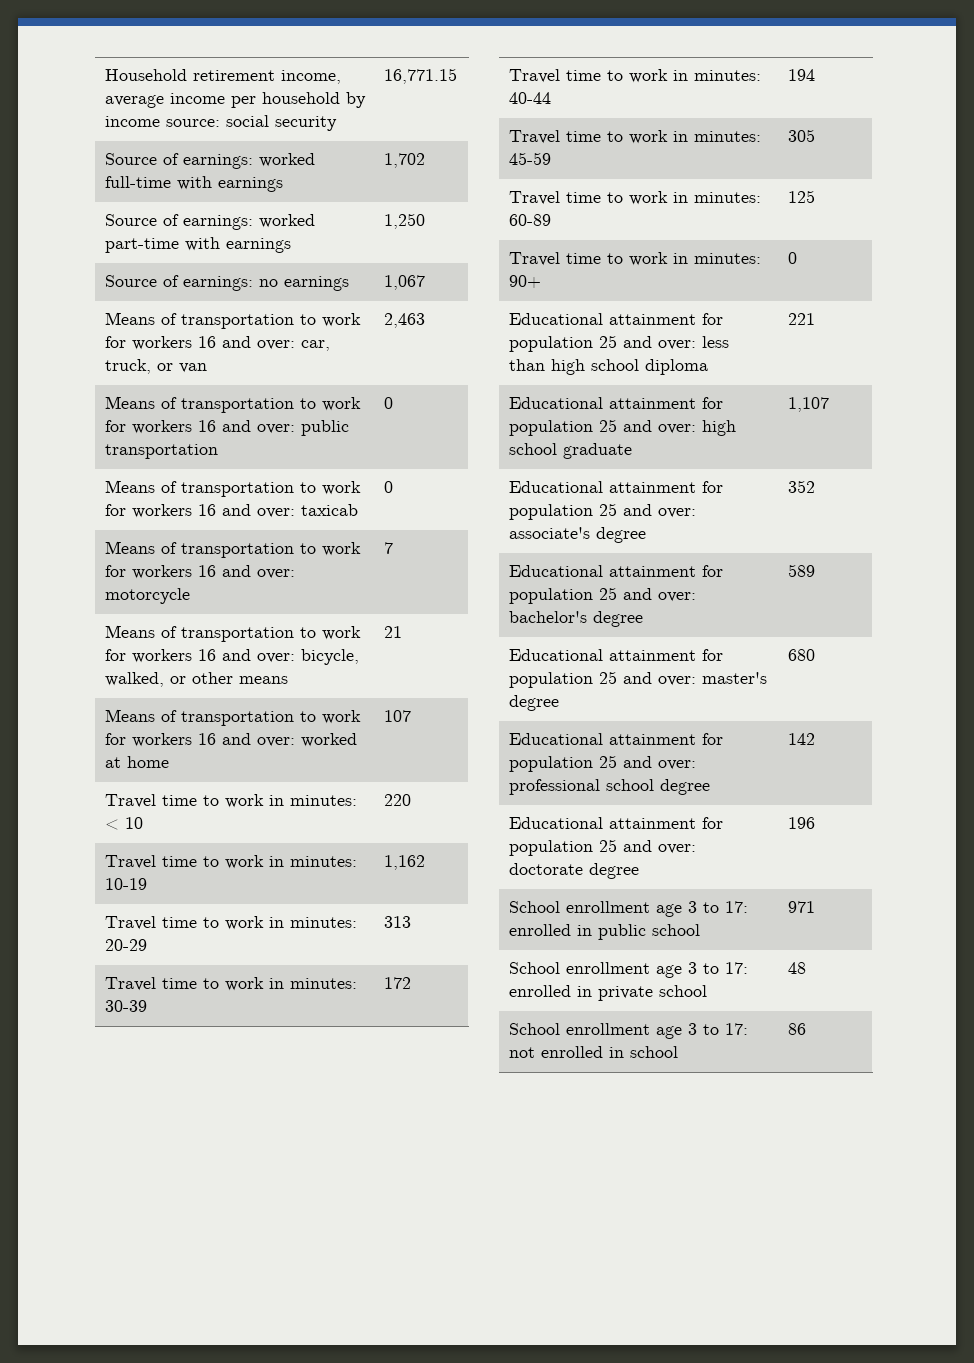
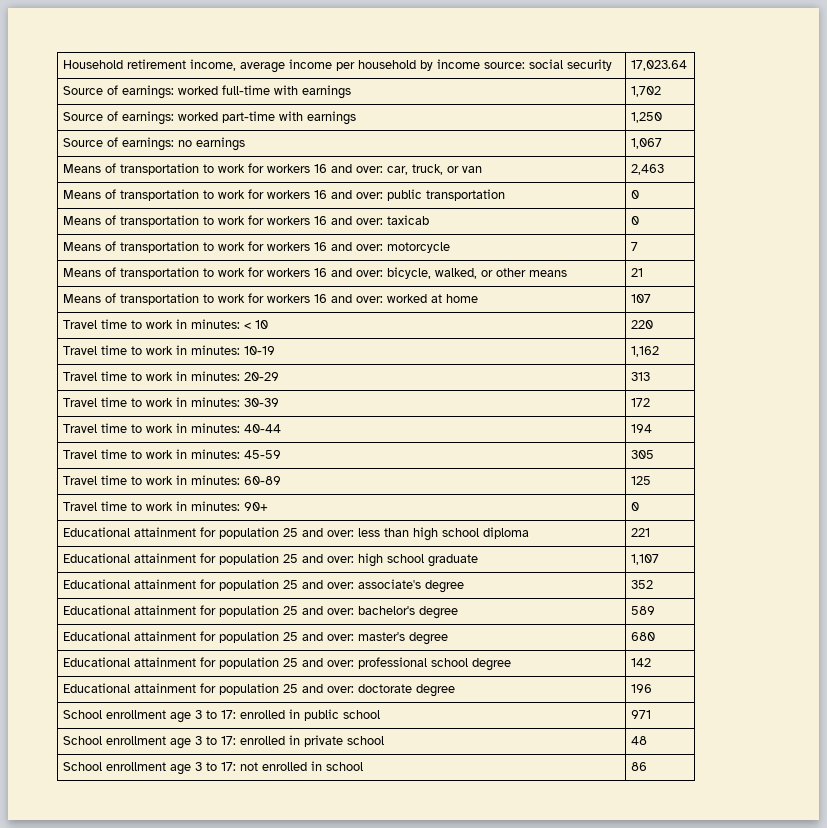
- Household retirement income, average income per household by income source: social security | 16,771.15
+ Household retirement income, average income per household by income source: social security | 17,023.64

